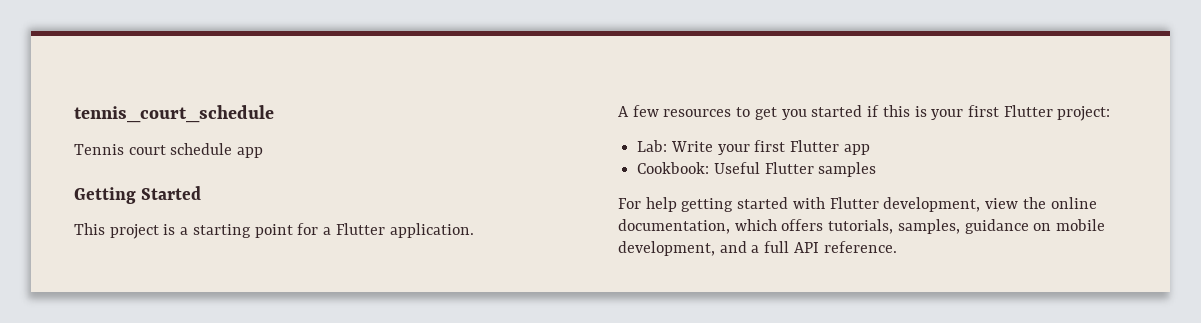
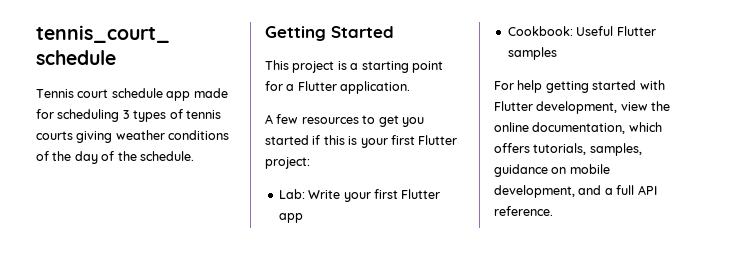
- Tennis court schedule app
+ Tennis court schedule app made for scheduling 3 types of tennis courts giving weather conditions of the day of the schedule.

